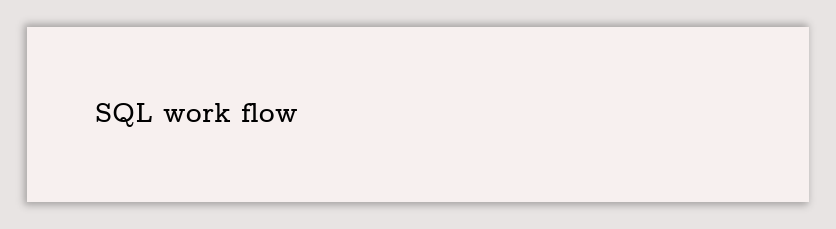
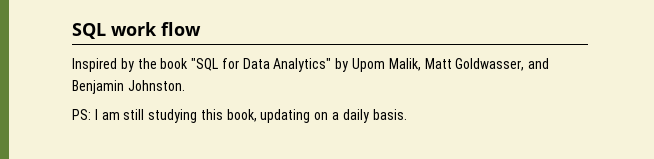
+ Inspired by the book "SQL for Data Analytics" by Upom Malik, Matt Goldwasser, and Benjamin Johnston.
+ PS: I am still studying this book, updating on a daily basis.

